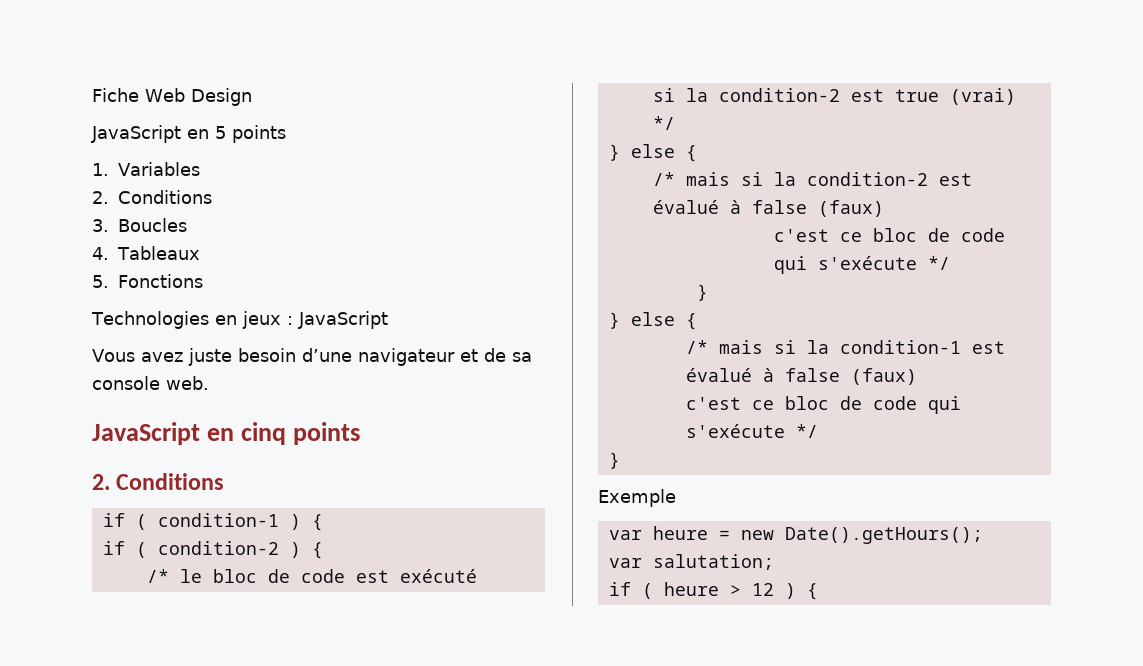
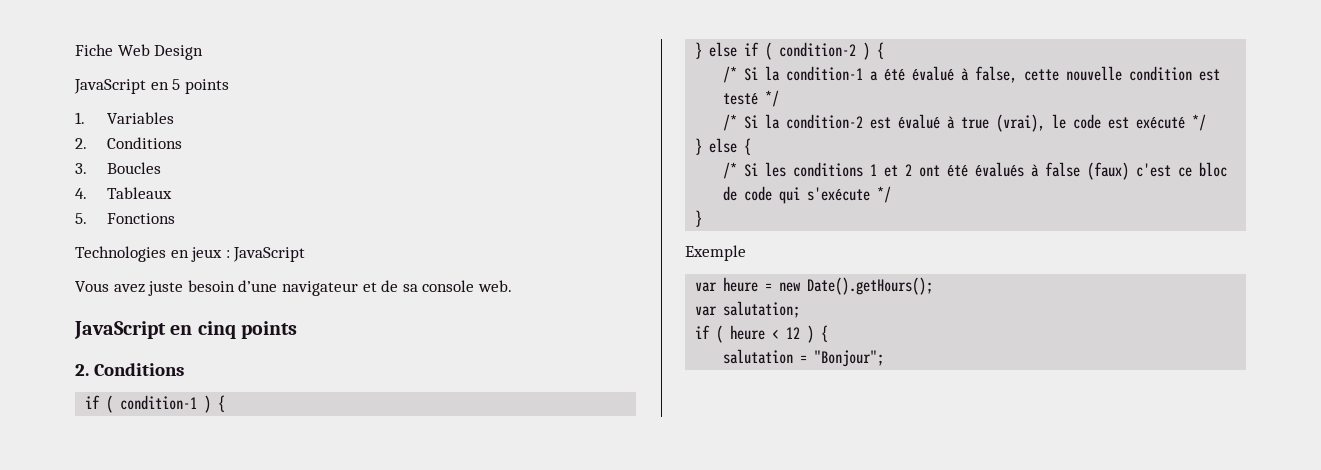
- if ( condition-2 ) {
+ } else if ( condition-2 ) {
- /* le bloc de code est exécuté
- si la condition-2 est true (vrai) */
+ /* Si la condition-1 a été évalué à false, cette nouvelle condition est testé */
+ /* Si la condition-2 est évalué à true (vrai), le code est exécuté */
- /* mais si la condition-2 est évalué à false (faux)
- c'est ce bloc de code qui s'exécute */
- }
- } else {
- /* mais si la condition-1 est évalué à false (faux)
- c'est ce bloc de code qui s'exécute */
+ /* Si les conditions 1 et 2 ont été évalués à false (faux) c'est ce bloc de code qui s'exécute */
- if ( heure > 12 ) {
+ if ( heure < 12 ) {
+ salutation = "Bonjour";

